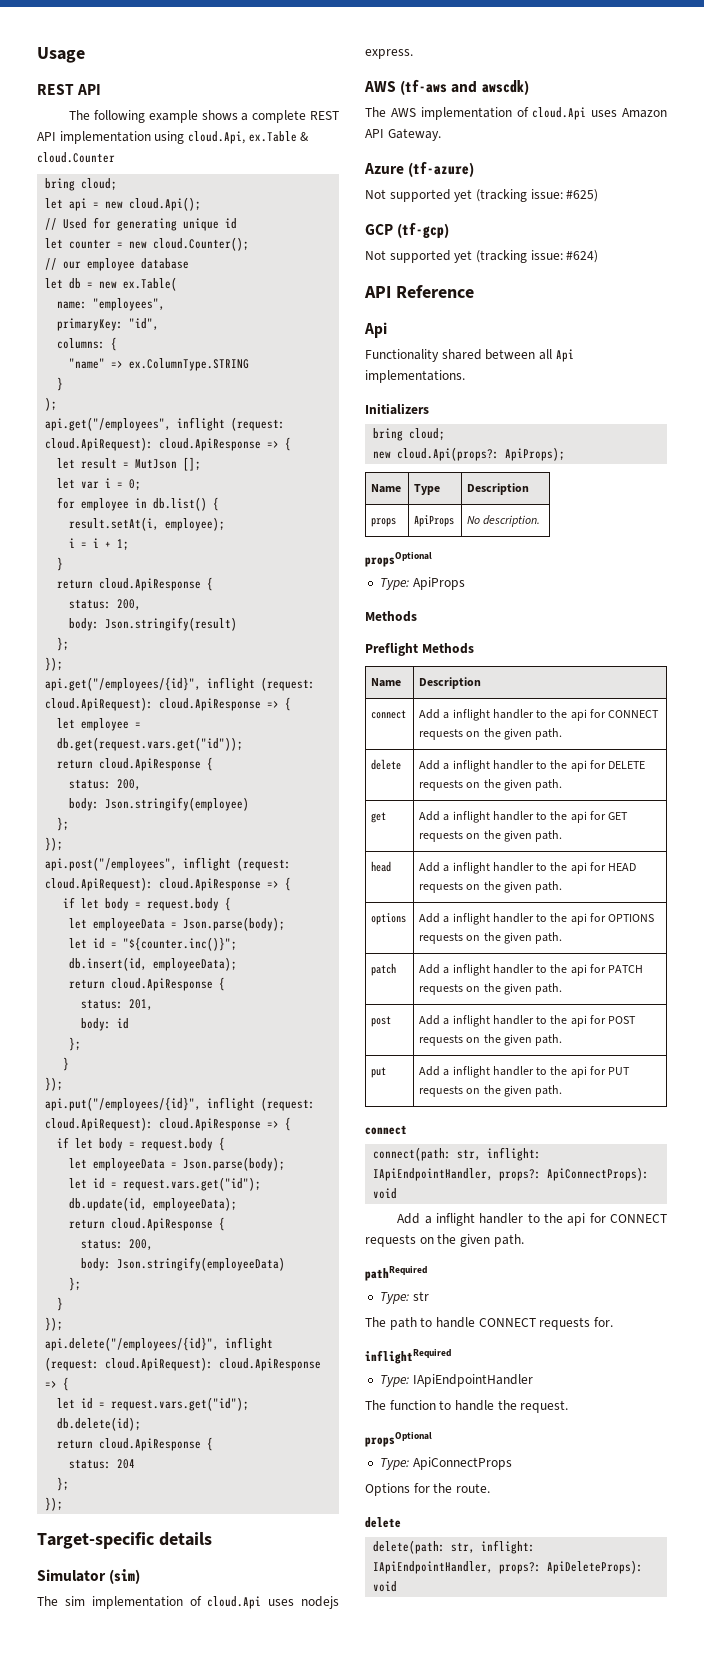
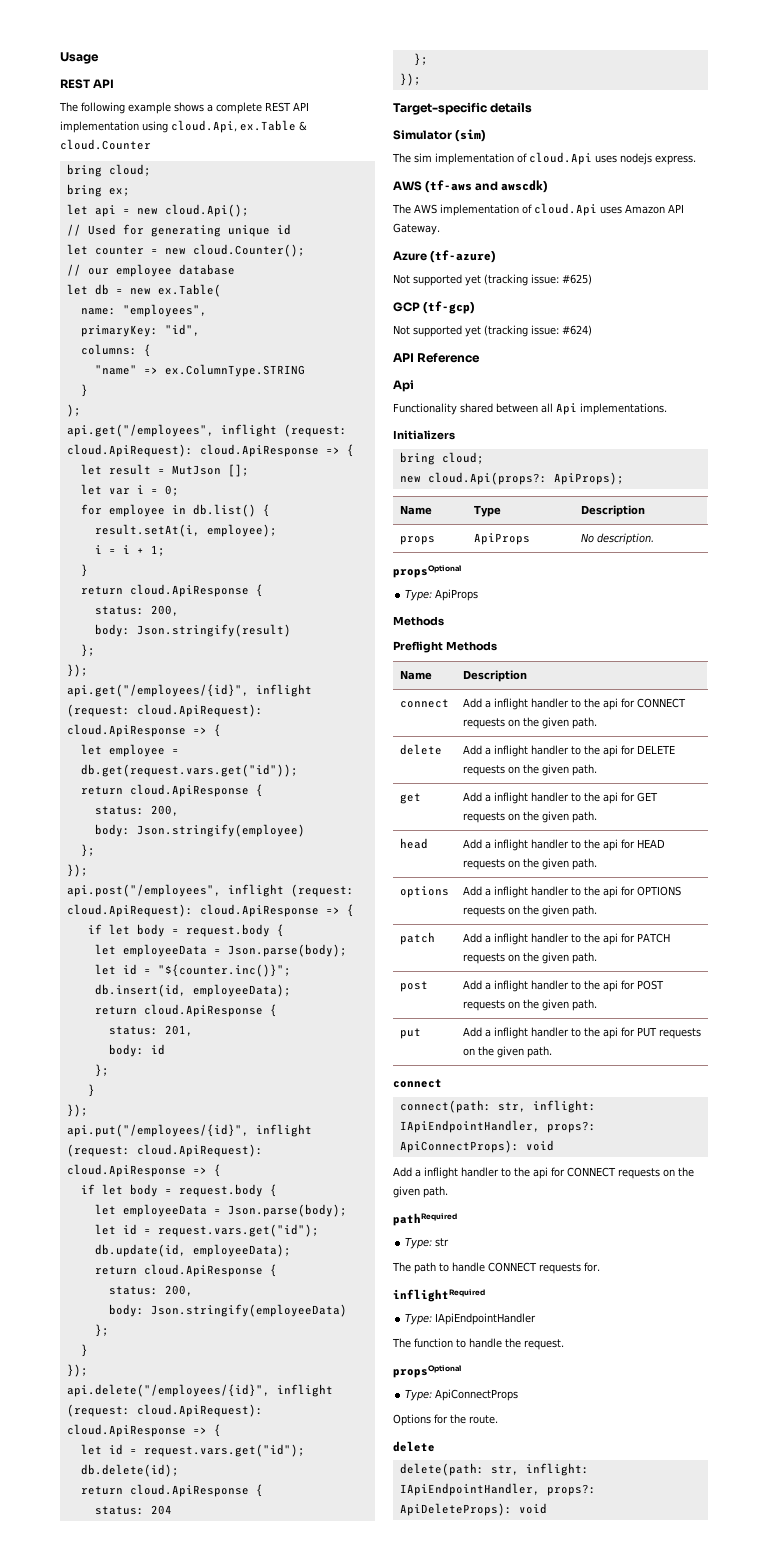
+ bring ex;

